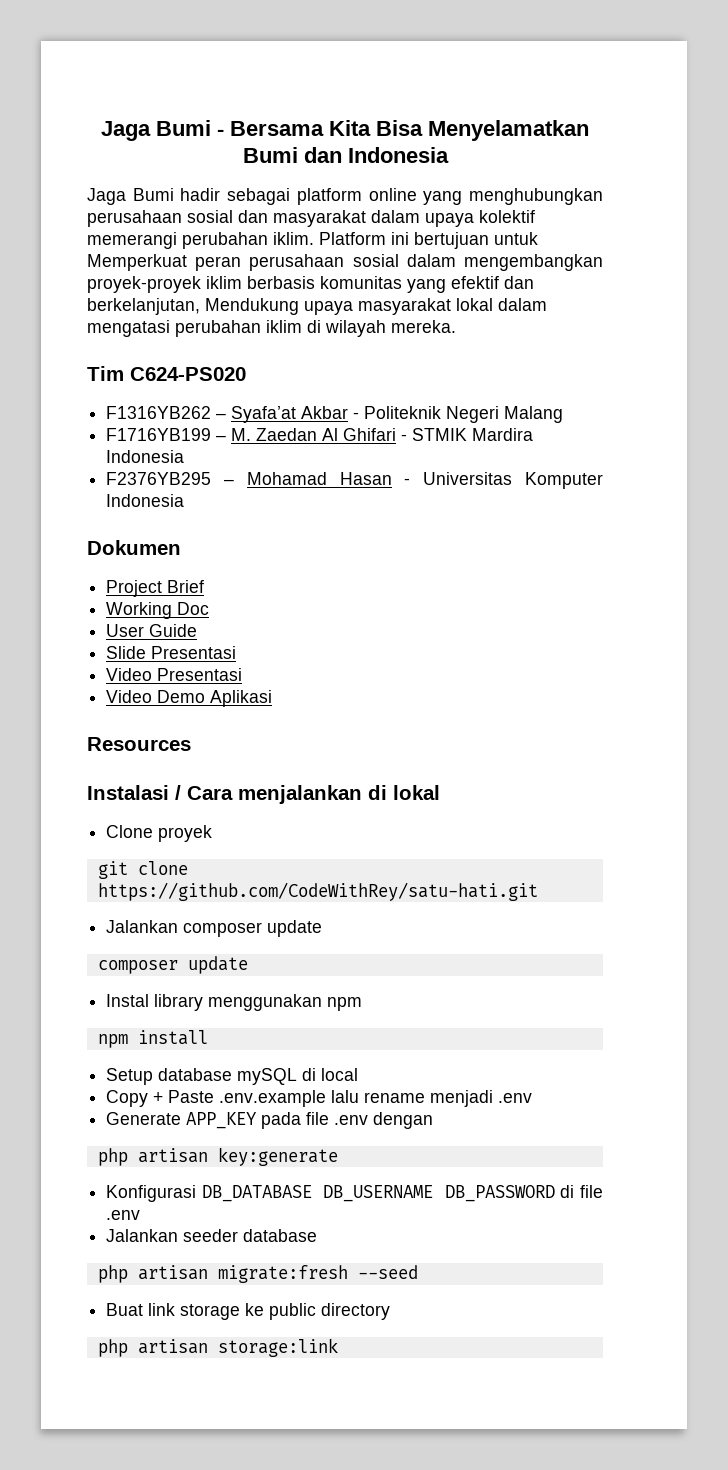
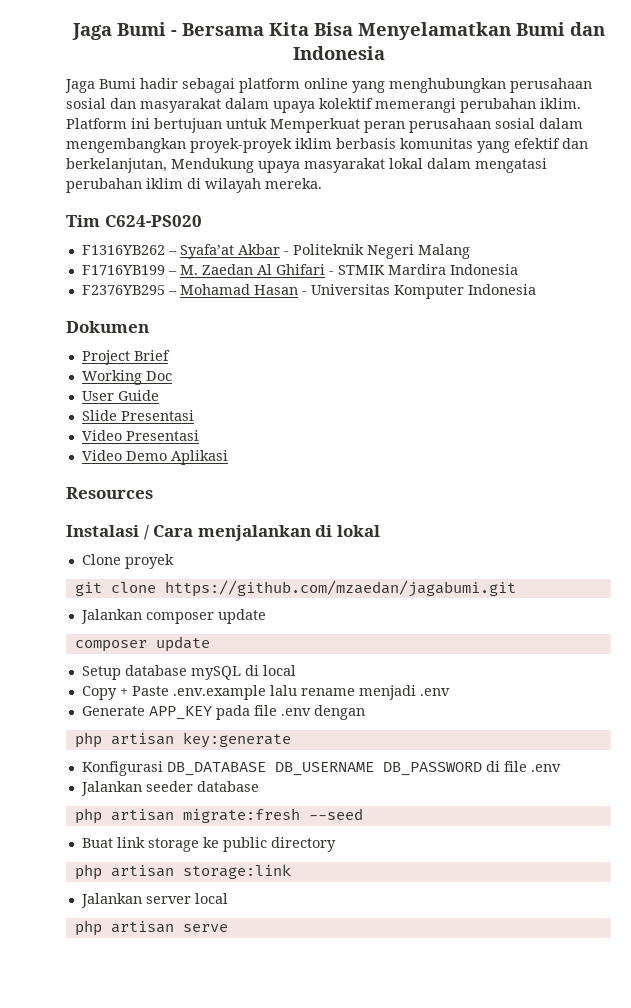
- git clone https://github.com/CodeWithRey/satu-hati.git
+ git clone https://github.com/mzaedan/jagabumi.git
- Instal library menggunakan npm
- npm install
+ Jalankan server local
+ php artisan serve

